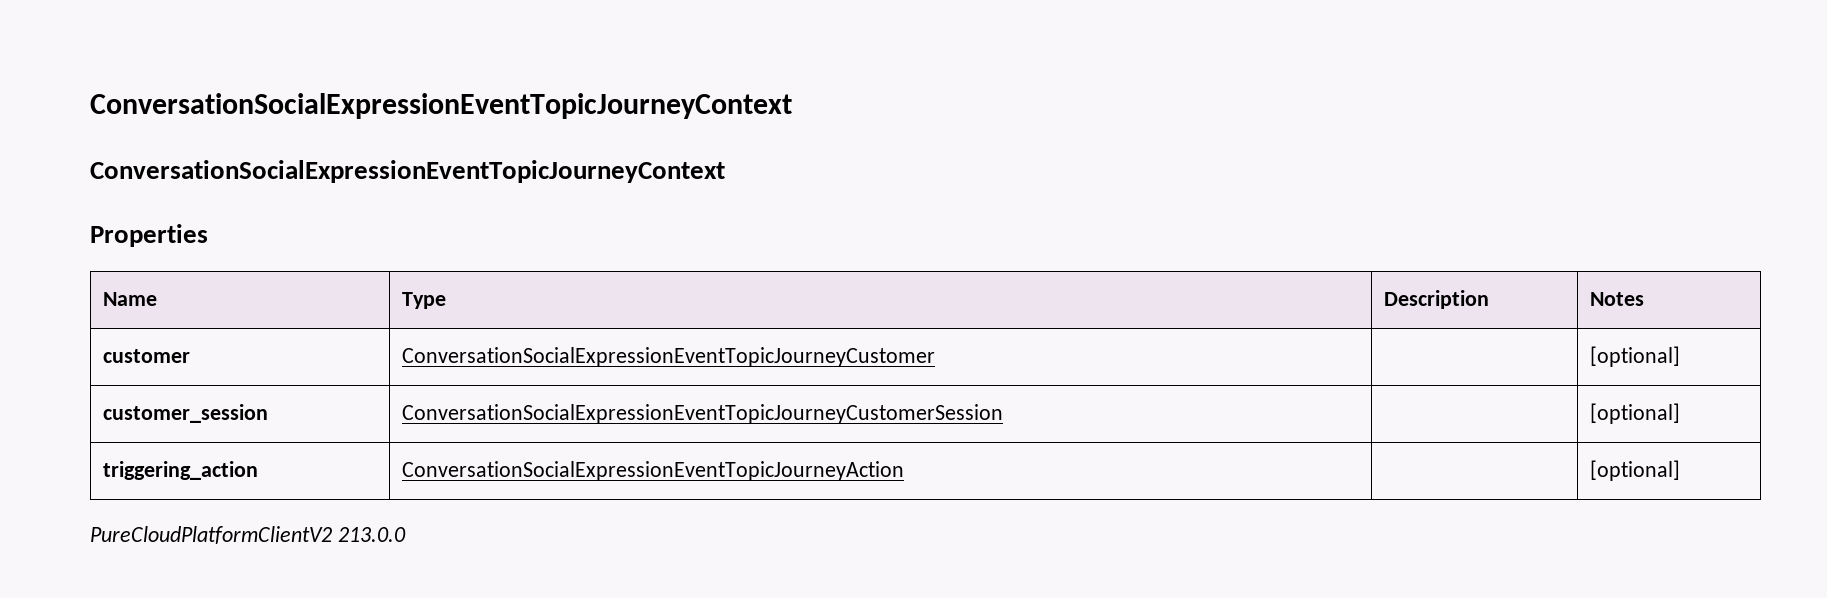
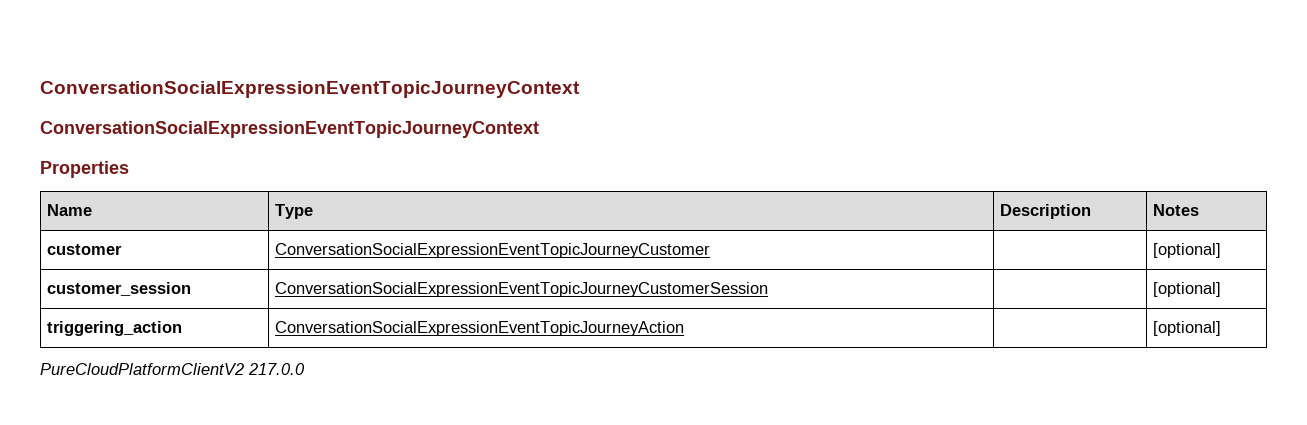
- PureCloudPlatformClientV2 213.0.0
+ PureCloudPlatformClientV2 217.0.0

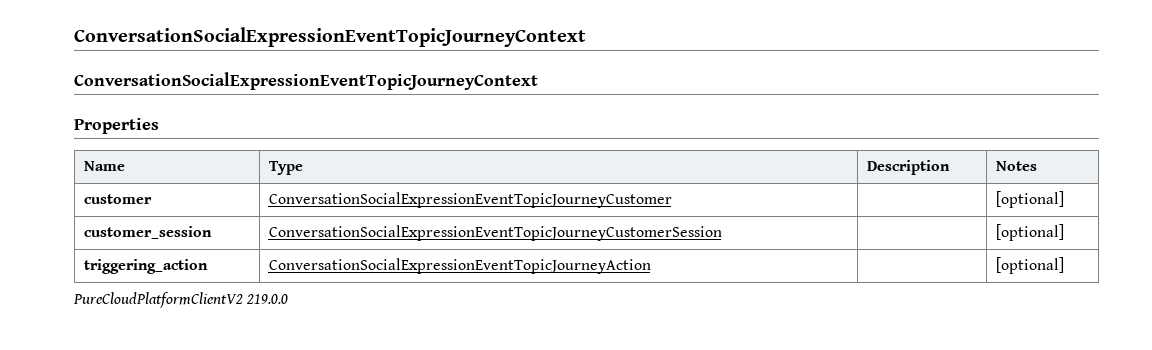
- PureCloudPlatformClientV2 217.0.0
+ PureCloudPlatformClientV2 219.0.0

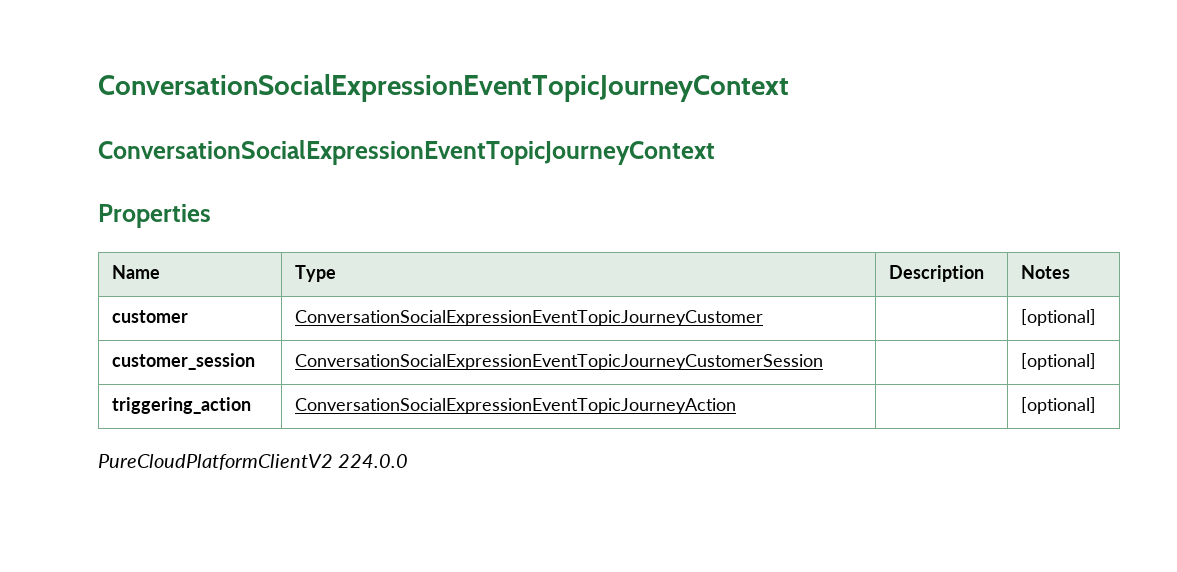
- PureCloudPlatformClientV2 219.0.0
+ PureCloudPlatformClientV2 224.0.0

